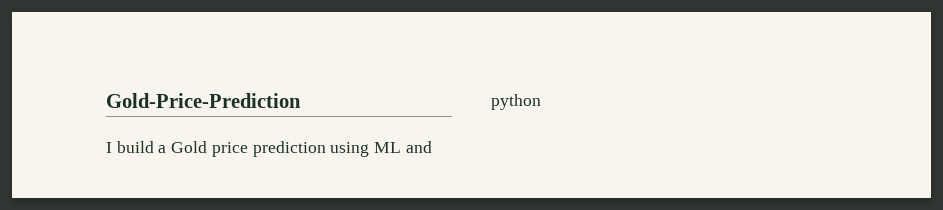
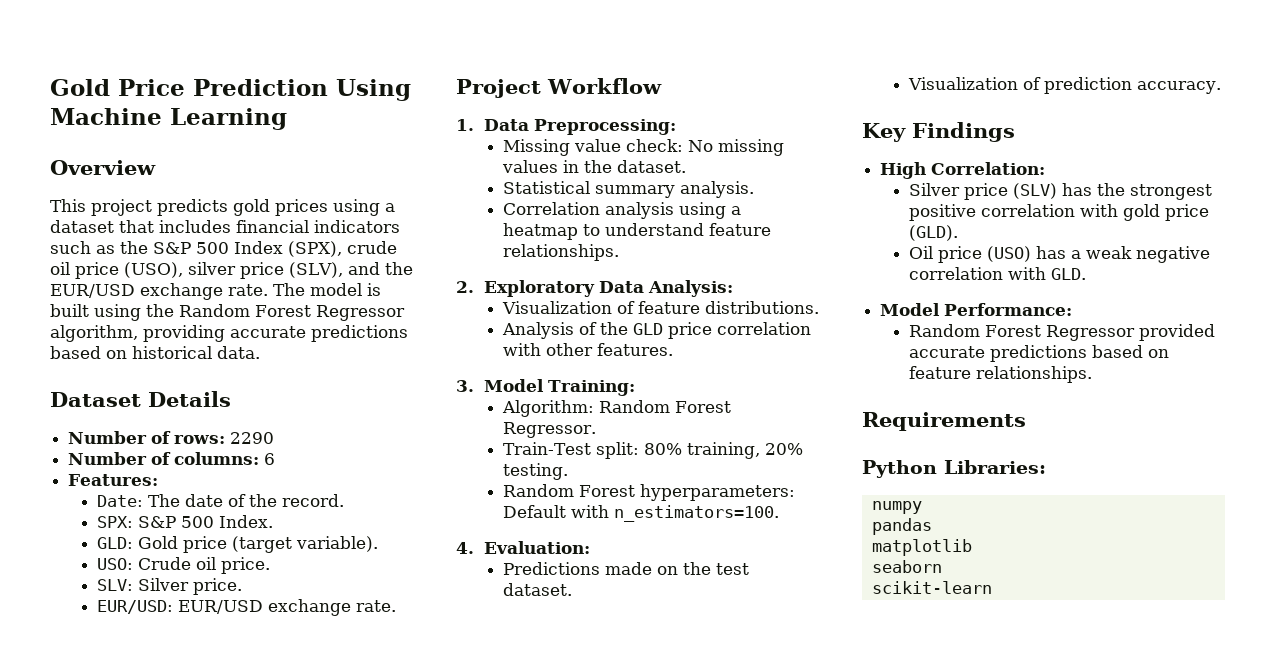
- Gold-Price-Prediction
- I build a Gold price prediction using ML and python
+ Gold Price Prediction Using Machine Learning
+ Overview
+ This project predicts gold prices using a dataset that includes financial indicators such as the S&P 500 Index (SPX), crude oil price (USO), silver price (SLV), and the EUR/USD exchange rate. The model is built using the Random Forest Regressor algorithm, providing accurate predictions based on historical data.
+ Dataset Details
+ Number of rows: 2290
+ Number of columns: 6
+ Features:
+ Date: The date of the record.
+ SPX: S&P 500 Index.
+ GLD: Gold price (target variable).
+ USO: Crude oil price.
+ SLV: Silver price.
+ EUR/USD: EUR/USD exchange rate.
+ Project Workflow
+ 1. Data Preprocessing:
+ Missing value check: No missing values in the dataset.
+ Statistical summary analysis.
+ Correlation analysis using a heatmap to understand feature relationships.
+ 2. Exploratory Data Analysis:
+ Visualization of feature distributions.
+ Analysis of the GLD price correlation with other features.
+ 3. Model Training:
+ Algorithm: Random Forest Regressor.
+ Train-Test split: 80% training, 20% testing.
+ Random Forest hyperparameters: Default with n_estimators=100.
+ 4. Evaluation:
+ Predictions made on the test dataset.
+ Visualization of prediction accuracy.
+ Key Findings
+ High Correlation:
+ Silver price (SLV) has the strongest positive correlation with gold price (GLD).
+ Oil price (USO) has a weak negative correlation with GLD.
+ Model Performance:
+ Random Forest Regressor provided accurate predictions based on feature relationships.
+ Requirements
+ Python Libraries:
+ numpy
+ pandas
+ matplotlib
+ seaborn
+ scikit-learn

